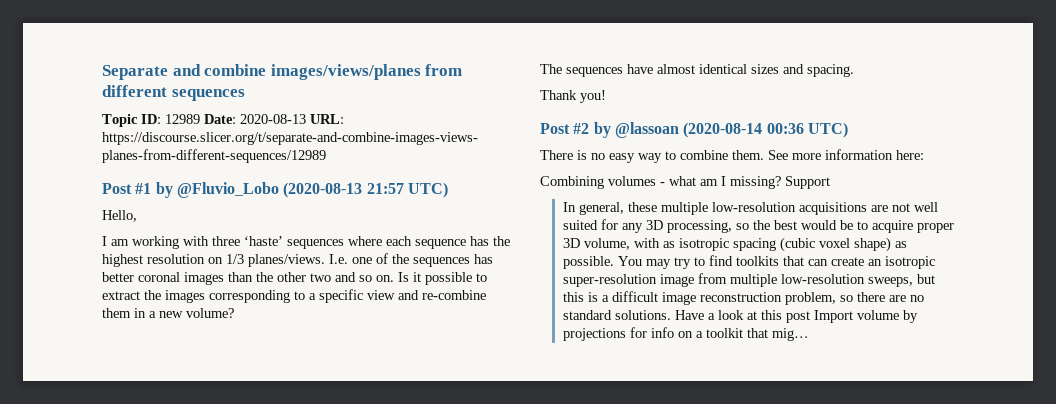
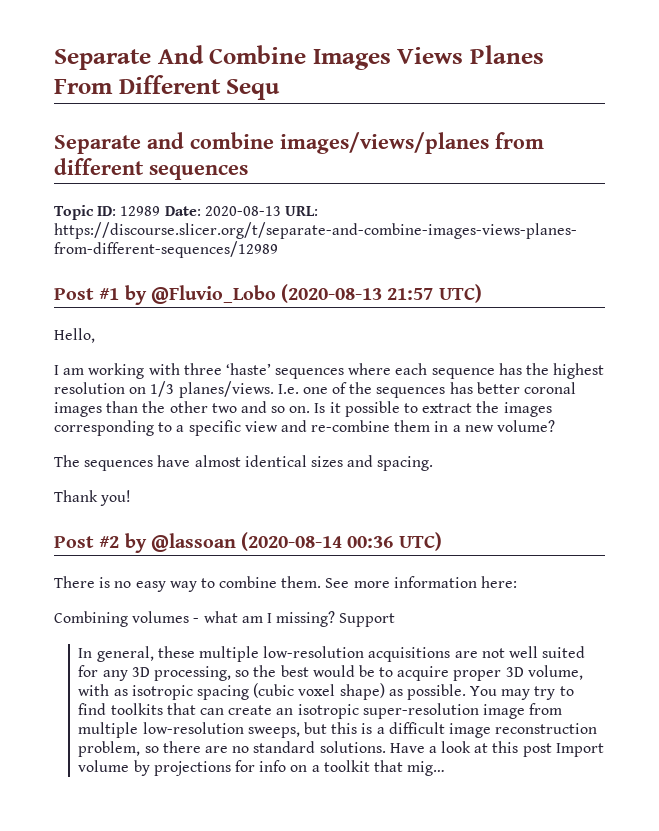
+ Separate And Combine Images Views Planes From Different Sequ

